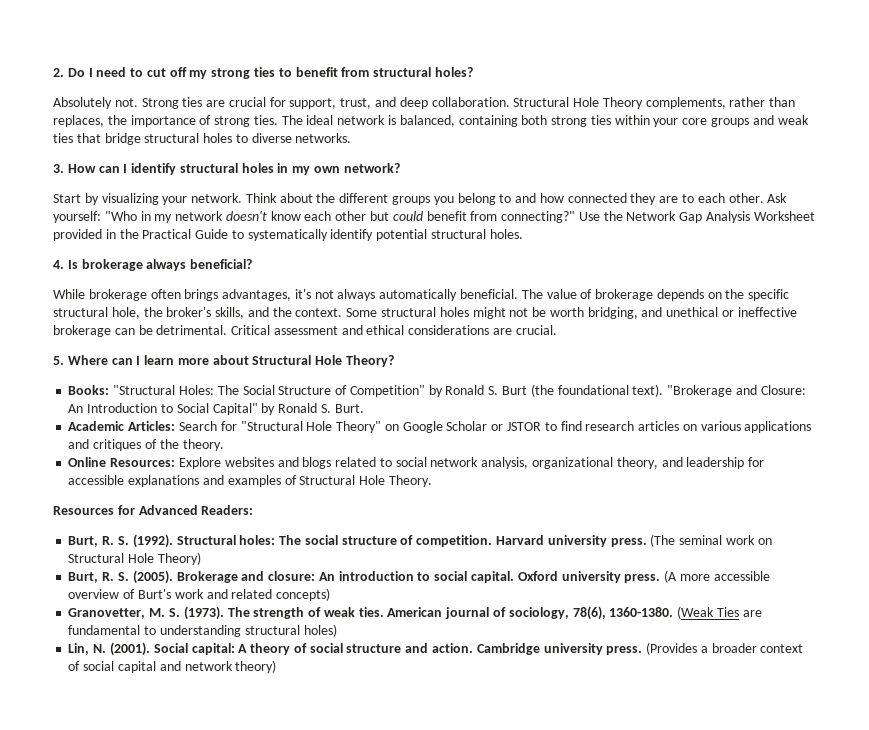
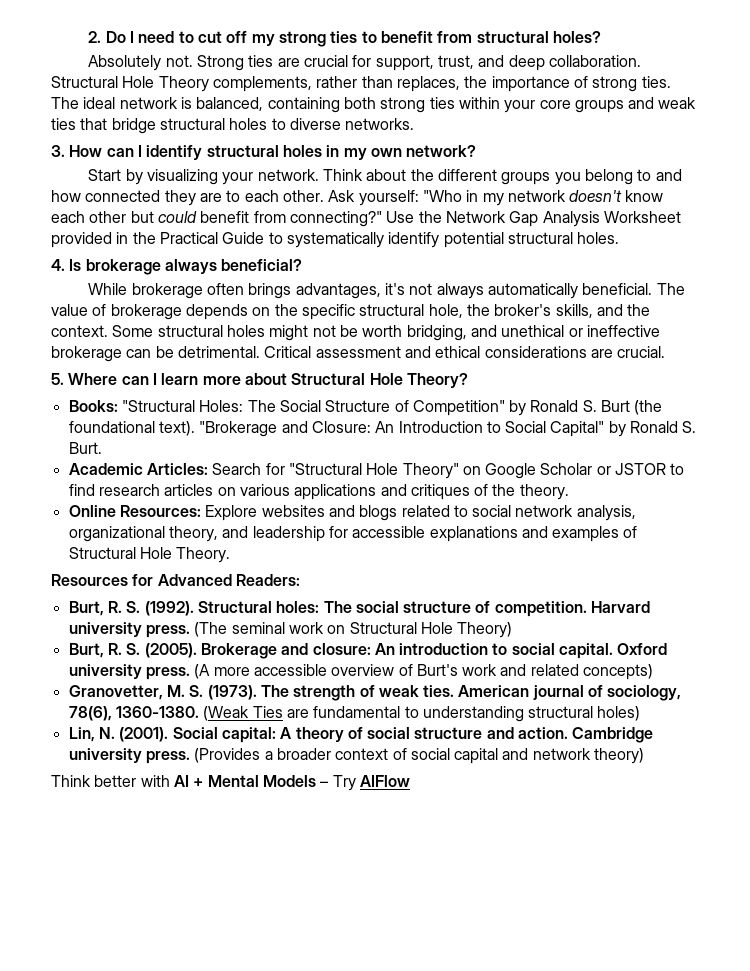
+ Think better with AI + Mental Models – Try AIFlow

